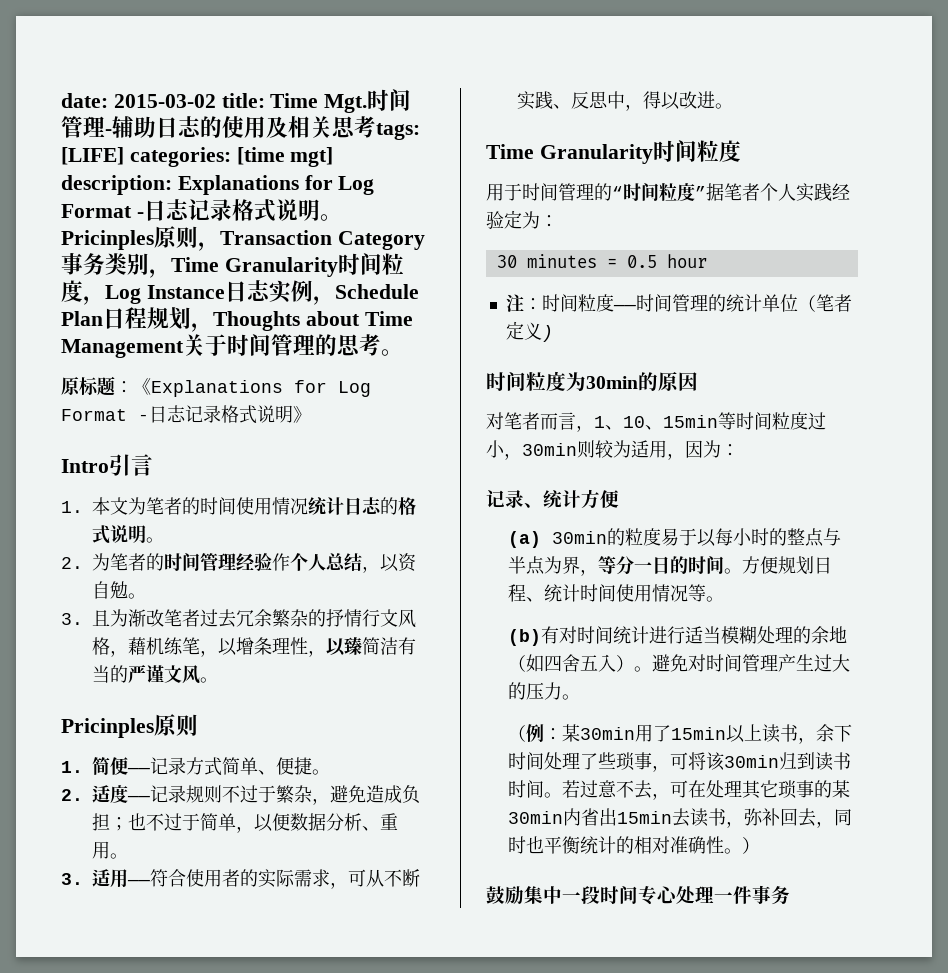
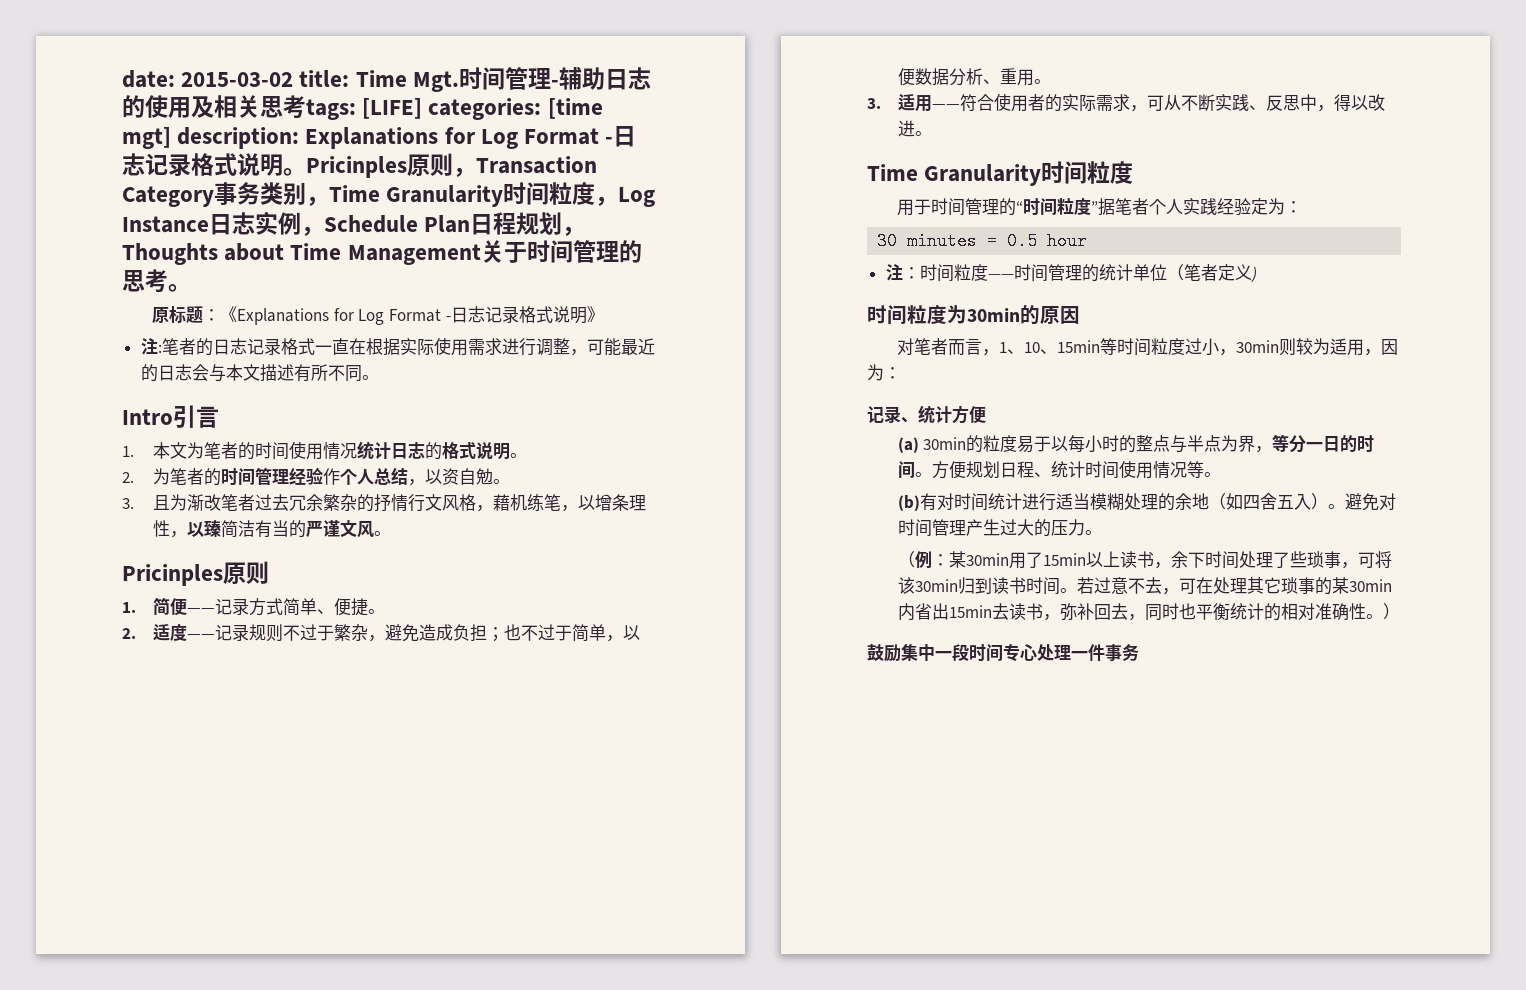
+ 注:笔者的日志记录格式一直在根据实际使用需求进行调整，可能最近的日志会与本文描述有所不同。

